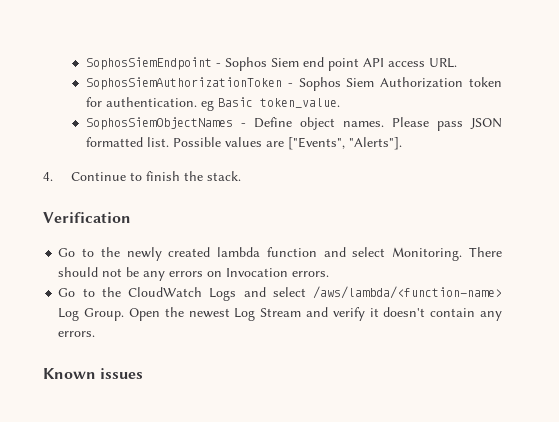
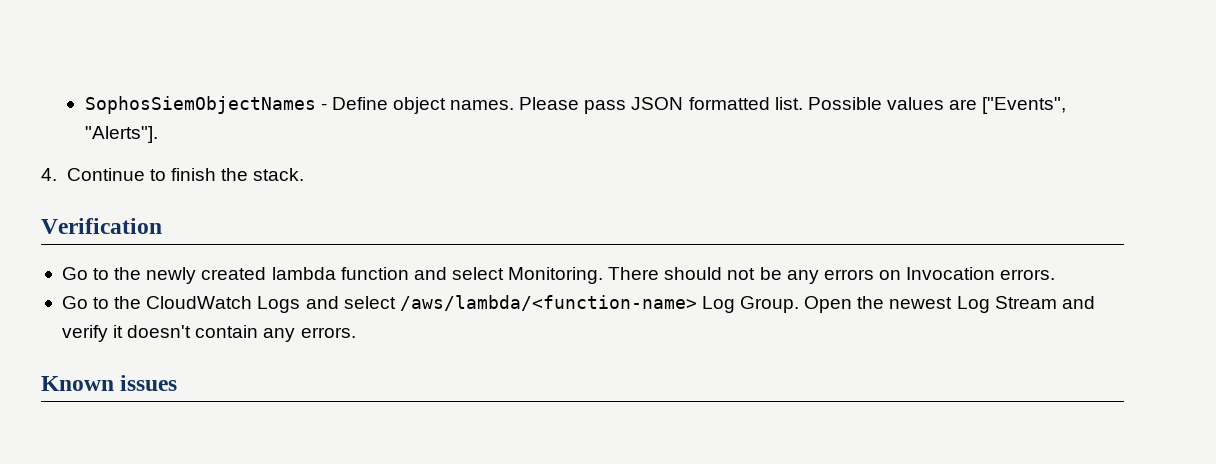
- SophosSiemEndpoint - Sophos Siem end point API access URL.
- SophosSiemAuthorizationToken - Sophos Siem Authorization token for authentication. eg Basic token_value.

